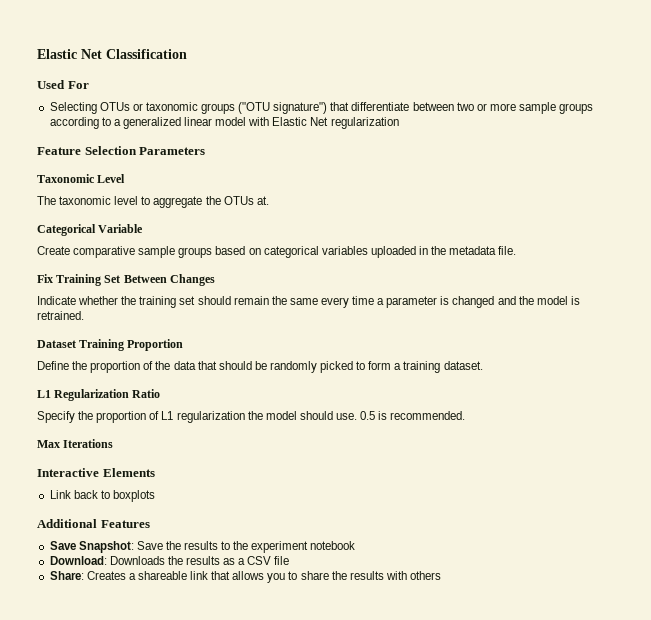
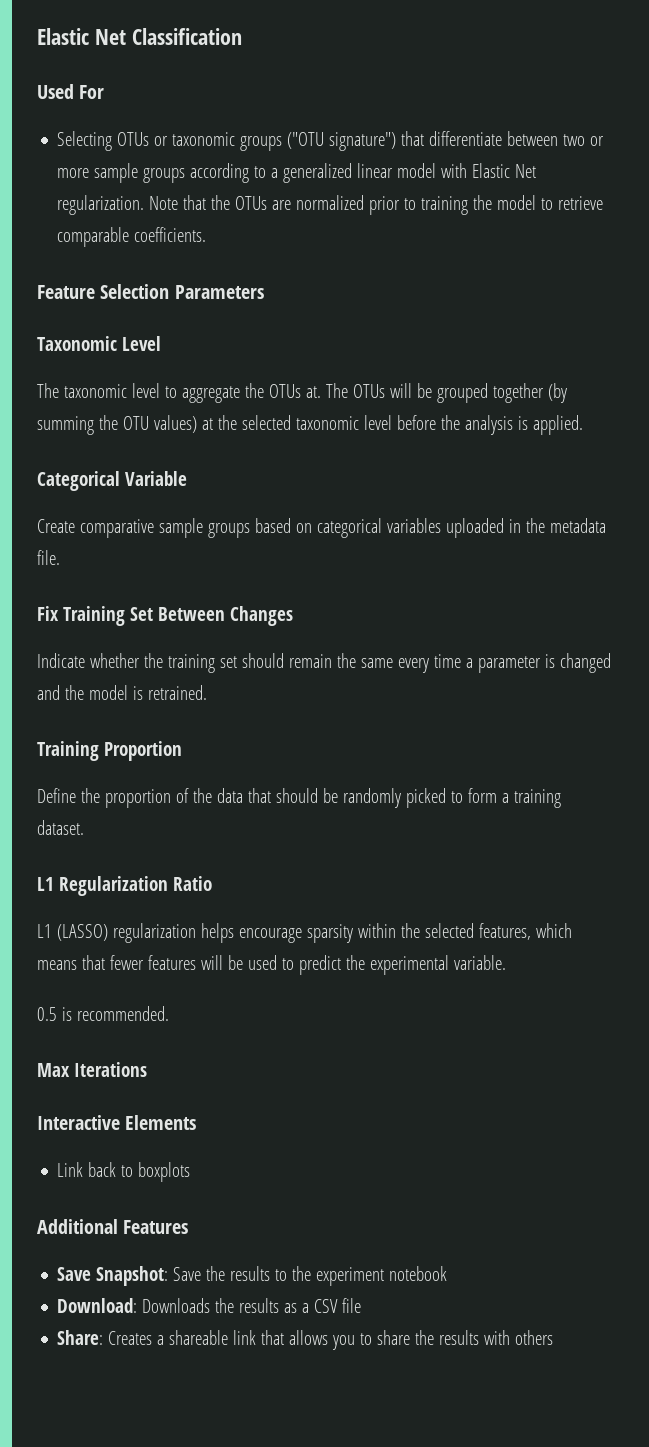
- Selecting OTUs or taxonomic groups ("OTU signature") that differentiate between two or more sample groups according to a generalized linear model with Elastic Net regularization
+ Selecting OTUs or taxonomic groups ("OTU signature") that differentiate between two or more sample groups according to a generalized linear model with Elastic Net regularization. Note that the OTUs are normalized prior to training the model to retrieve comparable coefficients.
+ The OTUs will be grouped together (by summing the OTU values) at the selected taxonomic level before the analysis is applied.
- Dataset Training Proportion
+ Training Proportion
- Specify the proportion of L1 regularization the model should use. 0.5 is recommended.
+ L1 (LASSO) regularization helps encourage sparsity within the selected features, which means that fewer features will be used to predict the experimental variable.
+ 0.5 is recommended.

